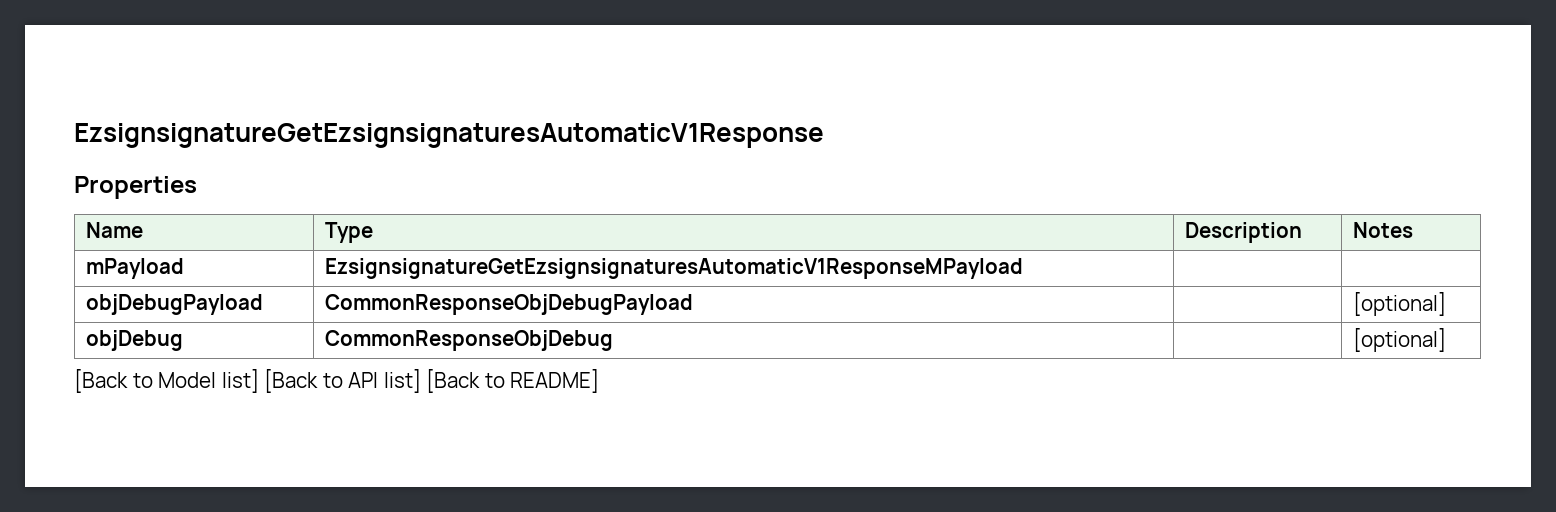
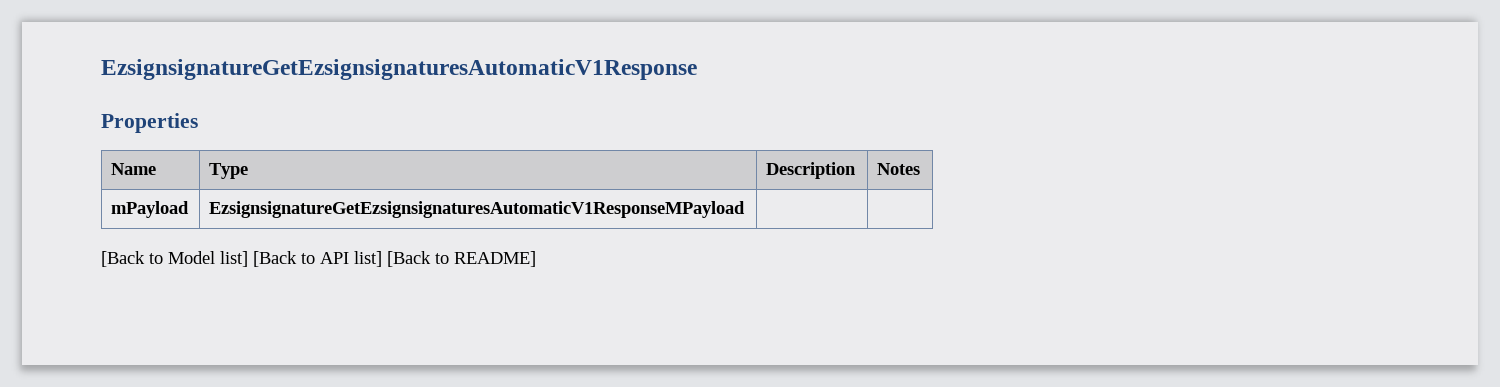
- objDebugPayload | CommonResponseObjDebugPayload | | [optional]
- objDebug | CommonResponseObjDebug | | [optional]

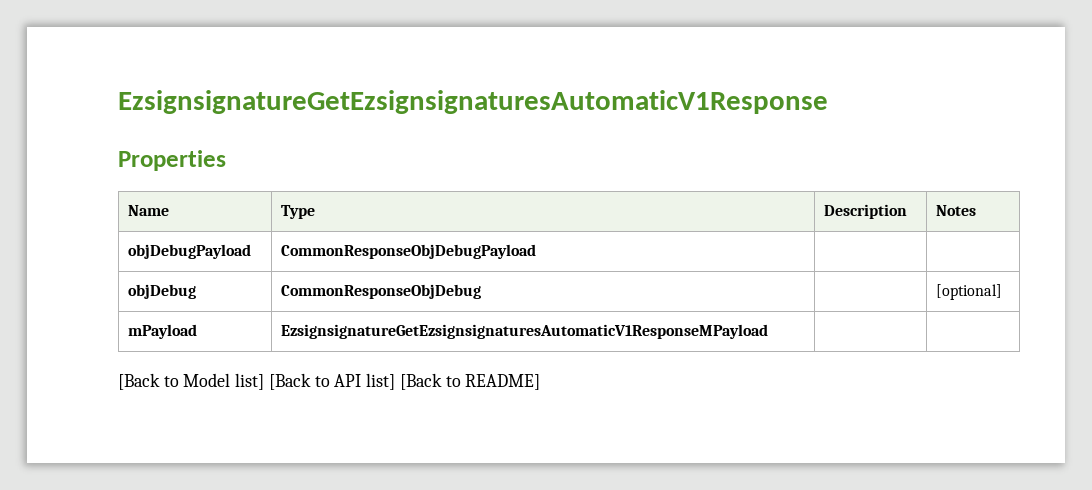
+ objDebugPayload | CommonResponseObjDebugPayload | |
+ objDebug | CommonResponseObjDebug | | [optional]

